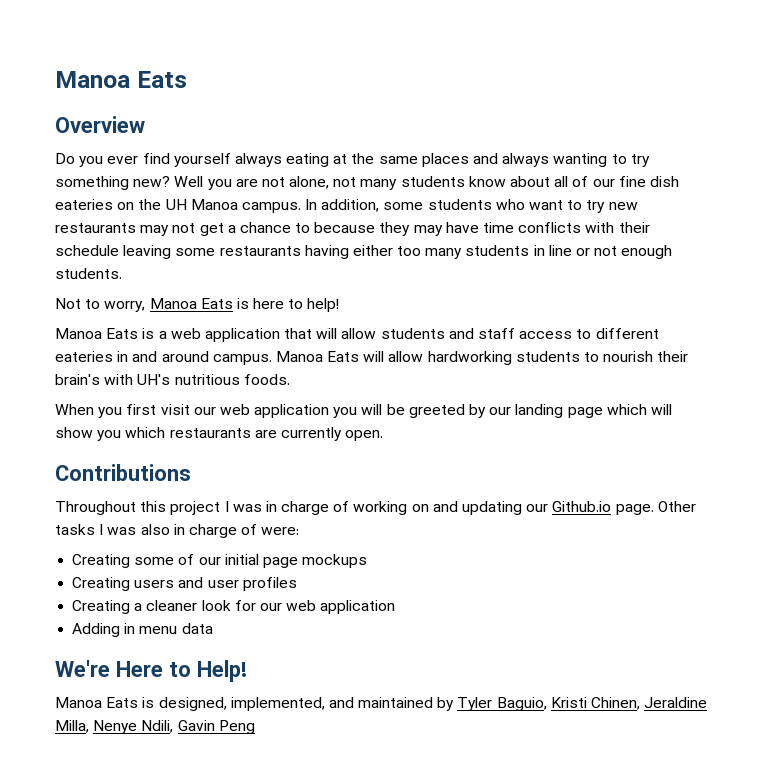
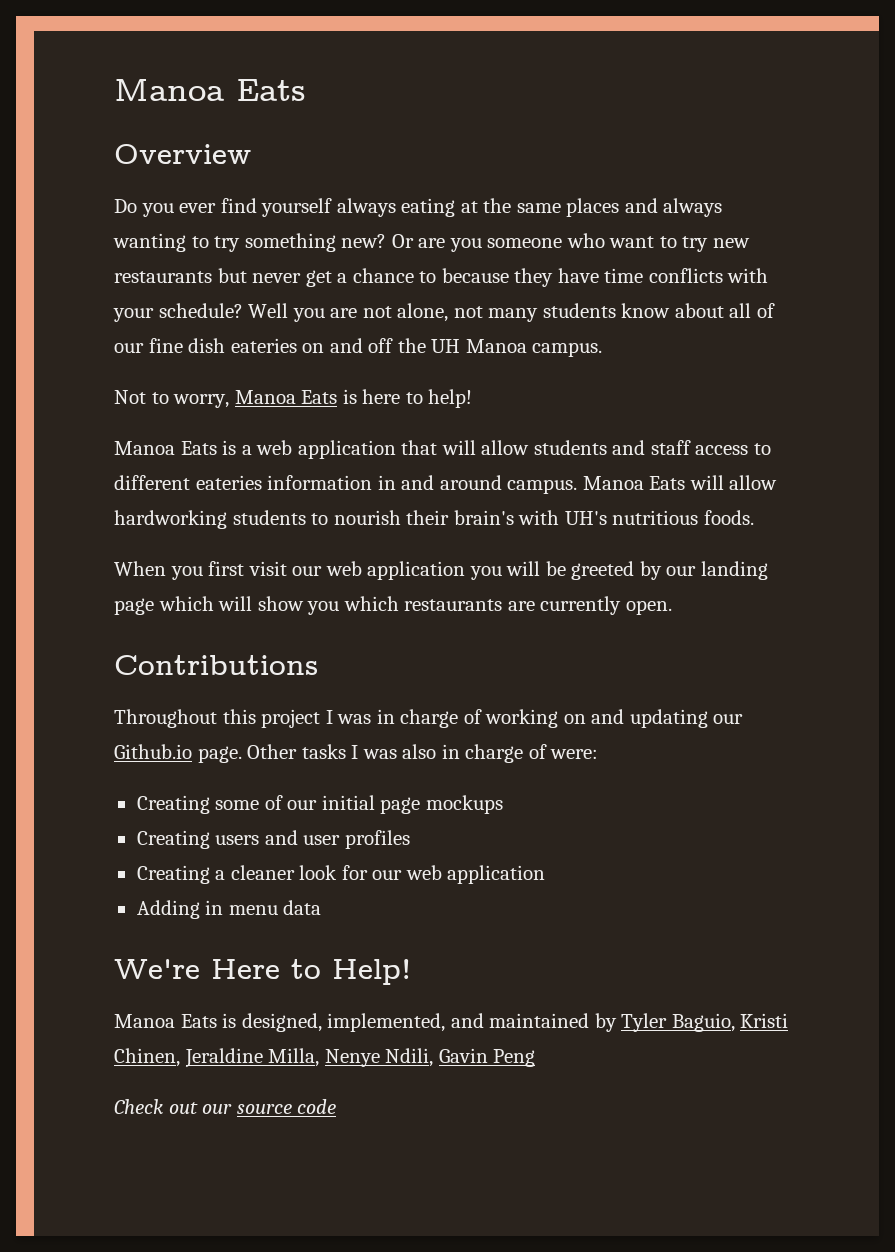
+ Or are you someone who want to try new restaurants but never get a chance to because they have time conflicts with your schedule?
- Well you are not alone, not many students know about all of our fine dish eateries on the UH Manoa campus. In addition, some students who want to try new restaurants may not get a chance to because they may have time conflicts with their schedule leaving some restaurants having either too many students in line or not enough students.
+ Well you are not alone, not many students know about all of our fine dish eateries on and off the UH Manoa campus.
- Manoa Eats is a web application that will allow students and staff access to different eateries in and around campus.
+ Manoa Eats is a web application that will allow students and staff access to different eateries information in and around campus.
+ Check out our source code

